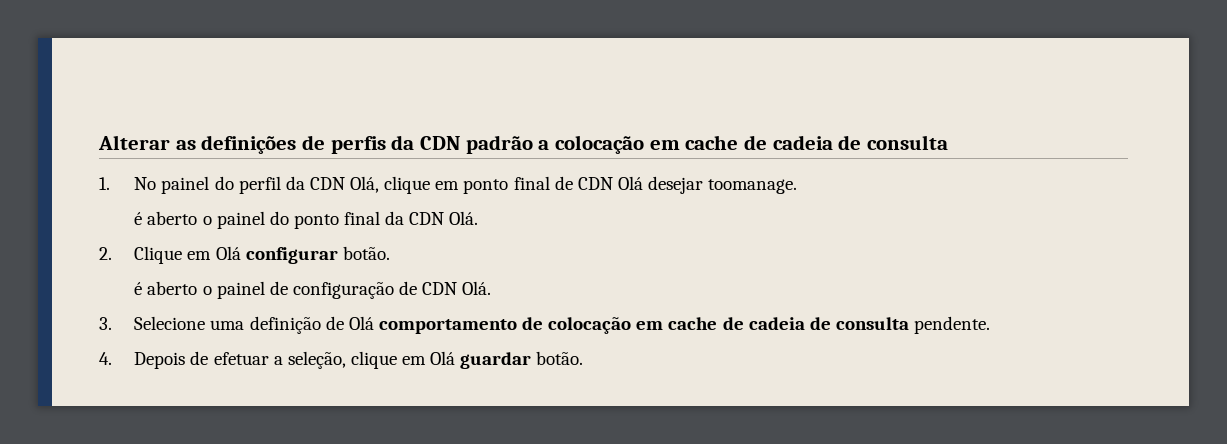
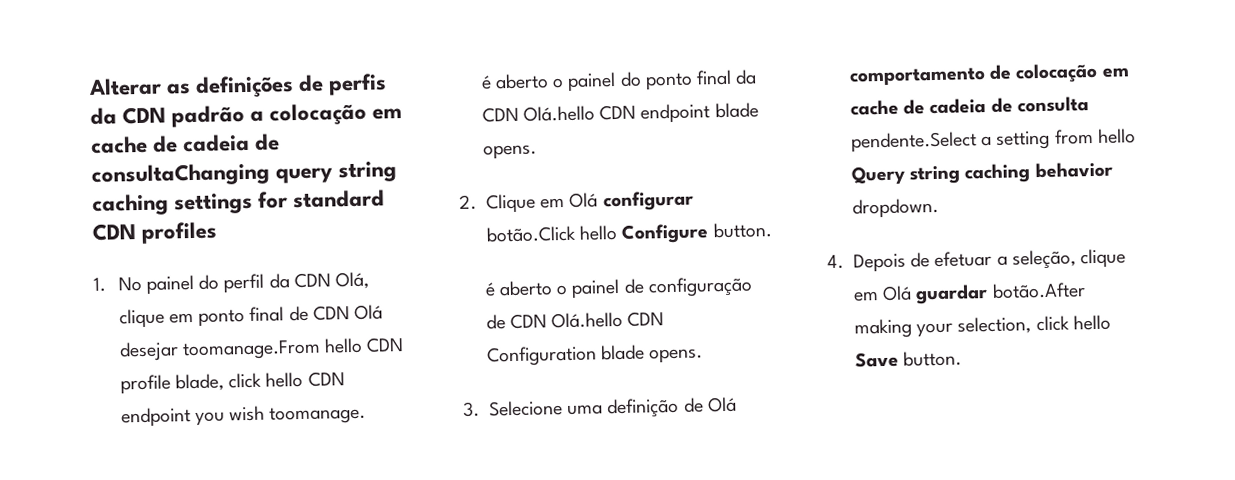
- Alterar as definições de perfis da CDN padrão a colocação em cache de cadeia de consulta
+ Alterar as definições de perfis da CDN padrão a colocação em cache de cadeia de consultaChanging query string caching settings for standard CDN profiles
- 1. No painel do perfil da CDN Olá, clique em ponto final de CDN Olá desejar toomanage.
+ 1. No painel do perfil da CDN Olá, clique em ponto final de CDN Olá desejar toomanage.From hello CDN profile blade, click hello CDN endpoint you wish toomanage.
- é aberto o painel do ponto final da CDN Olá.
+ é aberto o painel do ponto final da CDN Olá.hello CDN endpoint blade opens.
- 2. Clique em Olá configurar botão.
+ 2. Clique em Olá configurar botão.Click hello Configure button.
- é aberto o painel de configuração de CDN Olá.
+ é aberto o painel de configuração de CDN Olá.hello CDN Configuration blade opens.
- 3. Selecione uma definição de Olá comportamento de colocação em cache de cadeia de consulta pendente.
+ 3. Selecione uma definição de Olá comportamento de colocação em cache de cadeia de consulta pendente.Select a setting from hello Query string caching behavior dropdown.
- 4. Depois de efetuar a seleção, clique em Olá guardar botão.
+ 4. Depois de efetuar a seleção, clique em Olá guardar botão.After making your selection, click hello Save button.

